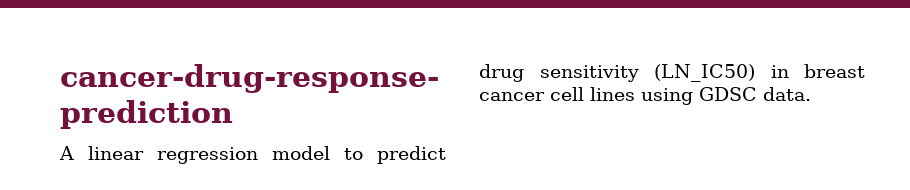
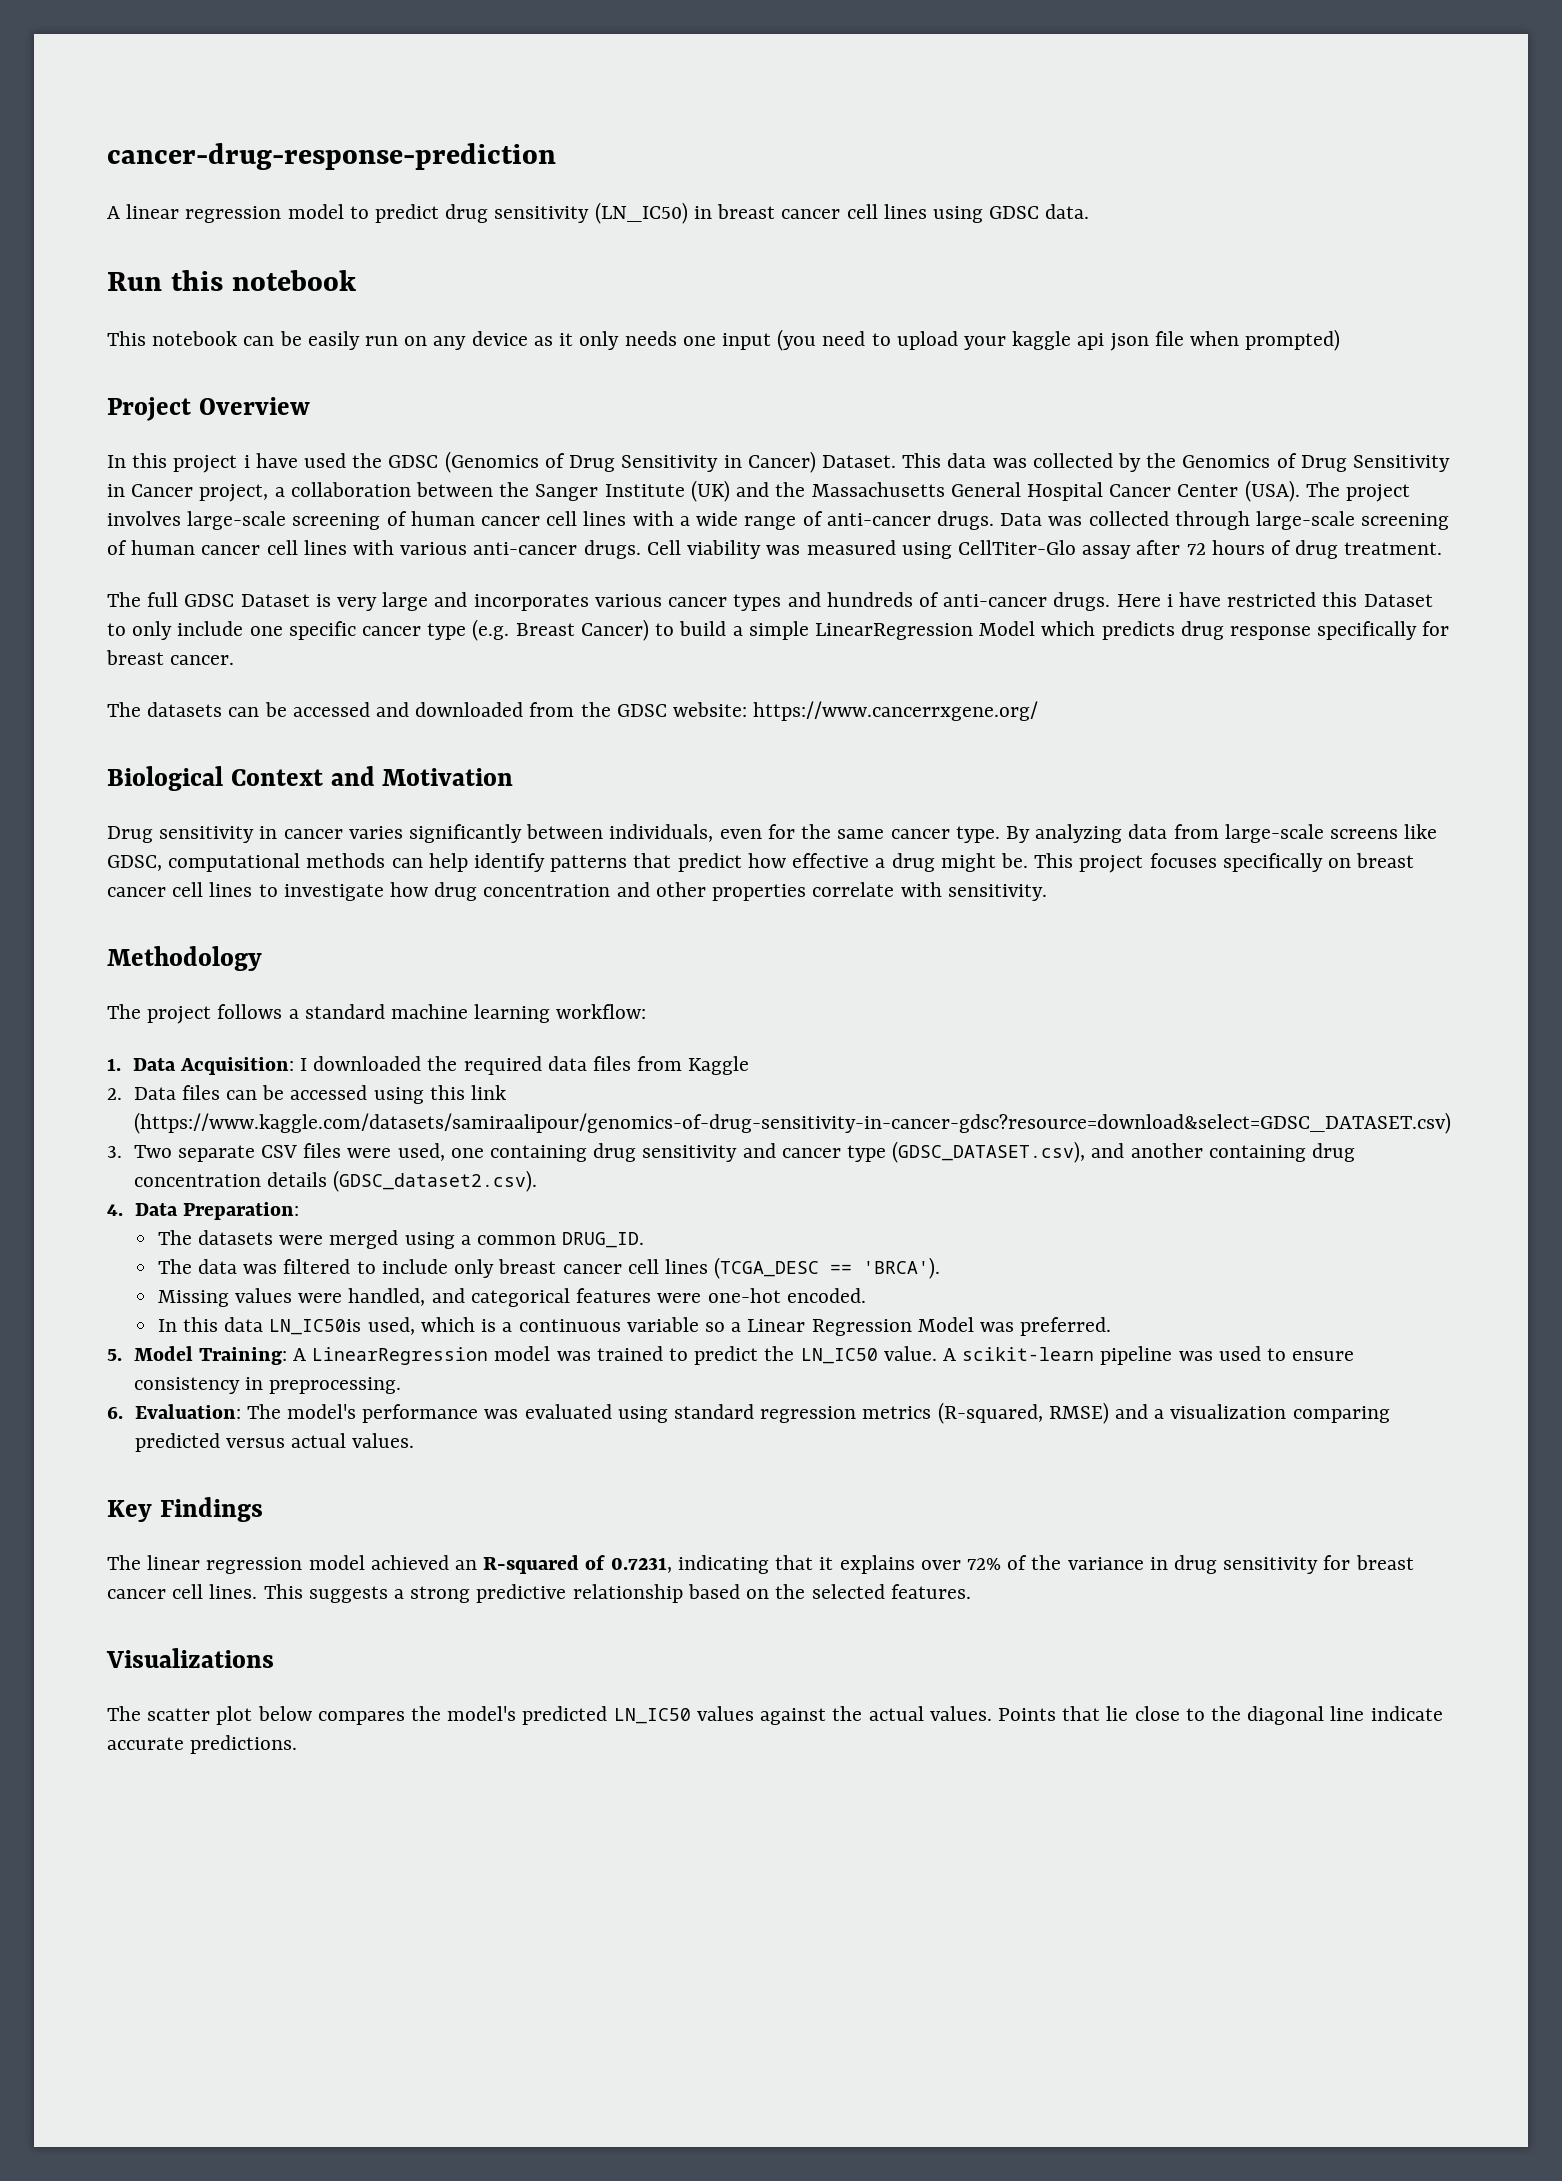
+ Run this notebook
+ This notebook can be easily run on any device as it only needs one input (you need to upload your kaggle api json file when prompted)
+ Project Overview
+ In this project i have used the GDSC (Genomics of Drug Sensitivity in Cancer) Dataset. This data was collected by the Genomics of Drug Sensitivity in Cancer project, a collaboration between the Sanger Institute (UK) and the Massachusetts General Hospital Cancer Center (USA). The project involves large-scale screening of human cancer cell lines with a wide range of anti-cancer drugs. Data was collected through large-scale screening of human cancer cell lines with various anti-cancer drugs. Cell viability was measured using CellTiter-Glo assay after 72 hours of drug treatment.
+ The full GDSC Dataset is very large and incorporates various cancer types and hundreds of anti-cancer drugs. Here i have restricted this Dataset to only include one specific cancer type (e.g. Breast Cancer) to build a simple LinearRegression Model which predicts drug response specifically for breast cancer.
+ The datasets can be accessed and downloaded from the GDSC website: https://www.cancerrxgene.org/
+ Biological Context and Motivation
+ Drug sensitivity in cancer varies significantly between individuals, even for the same cancer type. By analyzing data from large-scale screens like GDSC, computational methods can help identify patterns that predict how effective a drug might be. This project focuses specifically on breast cancer cell lines to investigate how drug concentration and other properties correlate with sensitivity.
+ Methodology
+ The project follows a standard machine learning workflow:
+ 1. Data Acquisition: I downloaded the required data files from Kaggle
+ 2. Data files can be accessed using this link (https://www.kaggle.com/datasets/samiraalipour/genomics-of-drug-sensitivity-in-cancer-gdsc?resource=download&select=GDSC_DATASET.csv)
+ 3. Two separate CSV files were used, one containing drug sensitivity and cancer type (GDSC_DATASET.csv), and another containing drug concentration details (GDSC_dataset2.csv).
+ 4. Data Preparation:
+ The datasets were merged using a common DRUG_ID.
+ The data was filtered to include only breast cancer cell lines (TCGA_DESC == 'BRCA').
+ Missing values were handled, and categorical features were one-hot encoded.
+ In this data LN_IC50is used, which is a continuous variable so a Linear Regression Model was preferred.
+ 5. Model Training: A LinearRegression model was trained to predict the LN_IC50 value. A scikit-learn pipeline was used to ensure consistency in preprocessing.
+ 6. Evaluation: The model's performance was evaluated using standard regression metrics (R-squared, RMSE) and a visualization comparing predicted versus actual values.
+ Key Findings
+ The linear regression model achieved an R-squared of 0.7231, indicating that it explains over 72% of the variance in drug sensitivity for breast cancer cell lines. This suggests a strong predictive relationship based on the selected features.
+ Visualizations
+ The scatter plot below compares the model's predicted LN_IC50 values against the actual values. Points that lie close to the diagonal line indicate accurate predictions.

